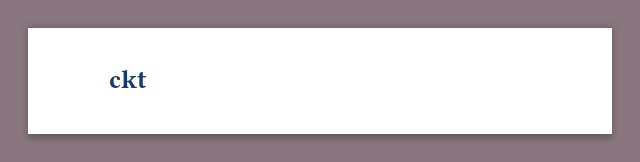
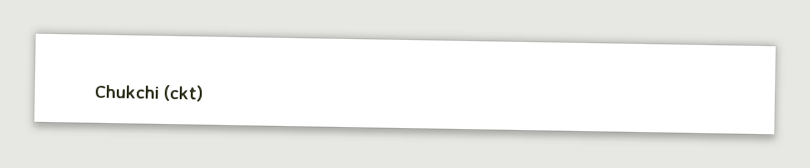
- ckt
+ Chukchi (ckt)

